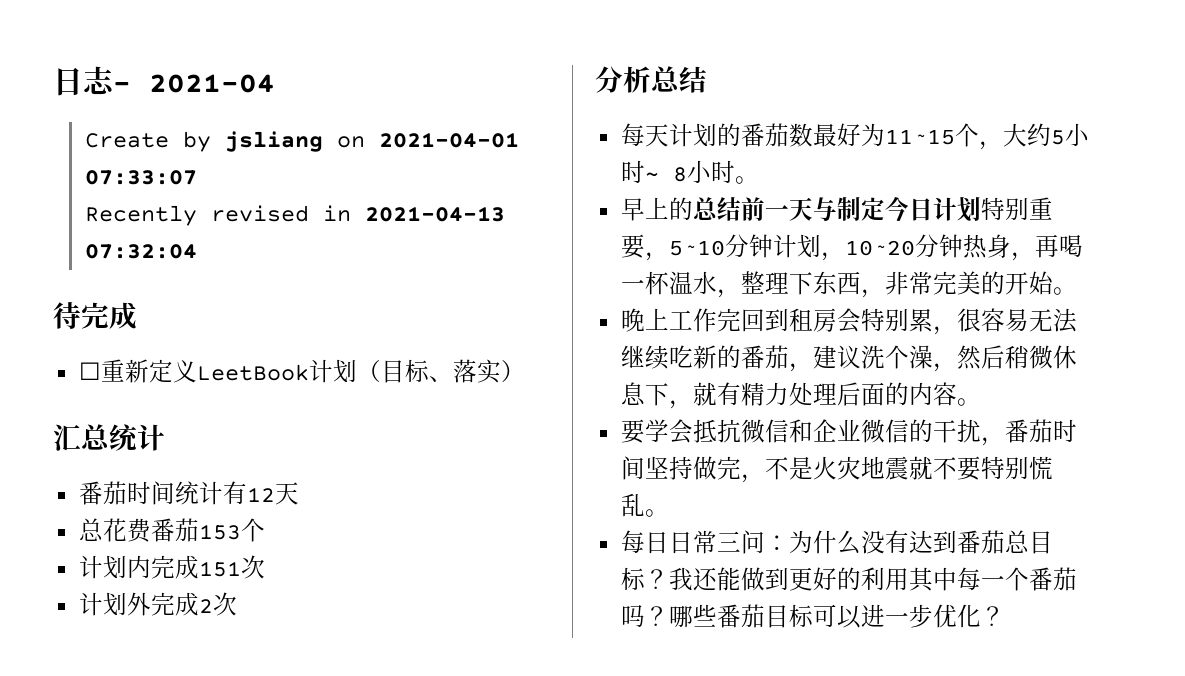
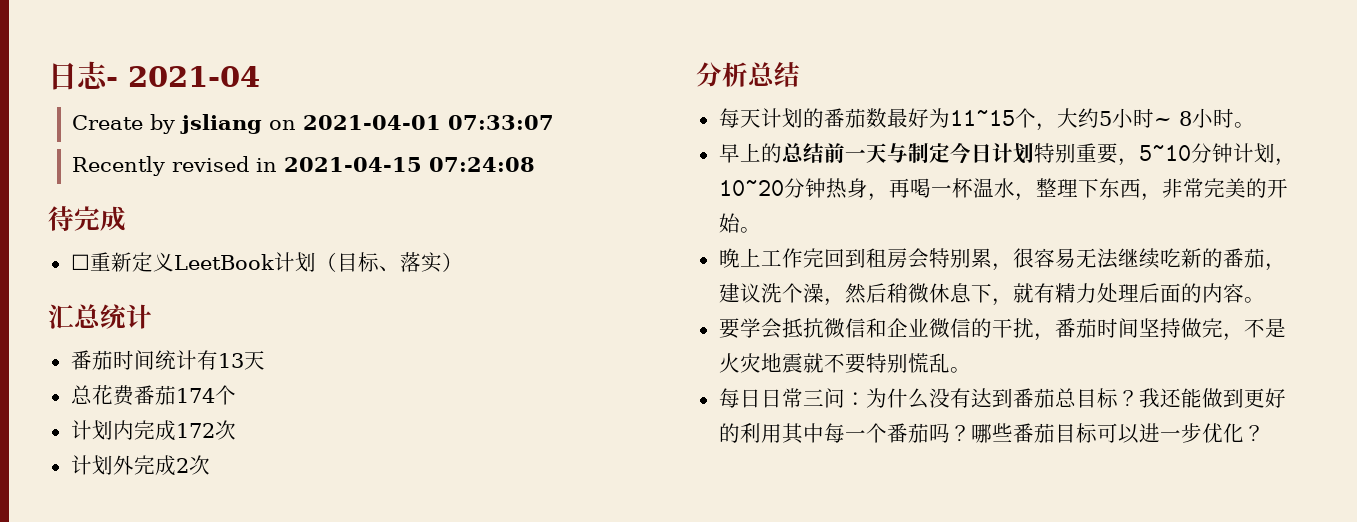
- Recently revised in 2021-04-13 07:32:04
+ Recently revised in 2021-04-15 07:24:08
- 番茄时间统计有12天
+ 番茄时间统计有13天
- 总花费番茄153个
+ 总花费番茄174个
- 计划内完成151次
+ 计划内完成172次

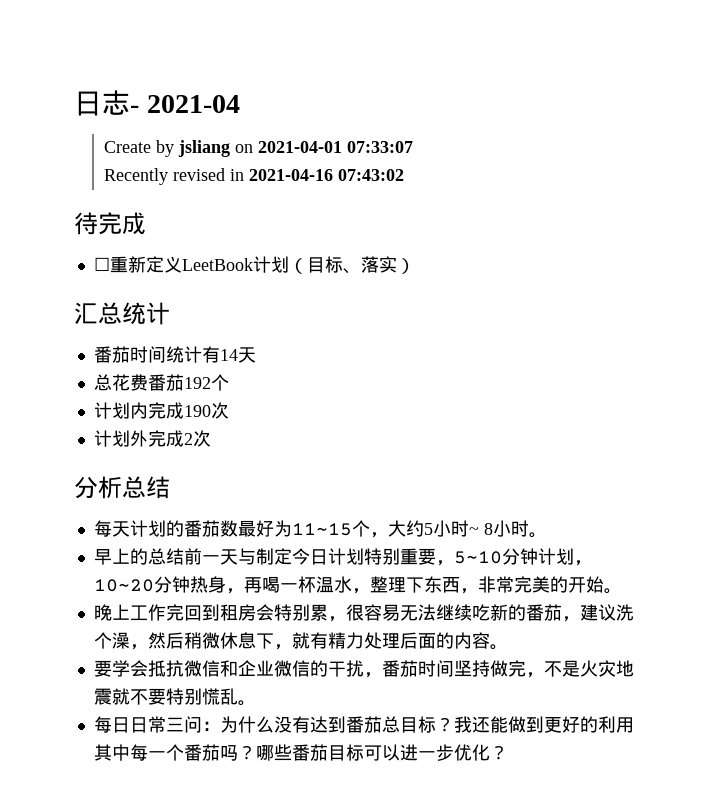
- Recently revised in 2021-04-15 07:24:08
+ Recently revised in 2021-04-16 07:43:02
- 番茄时间统计有13天
+ 番茄时间统计有14天
- 总花费番茄174个
+ 总花费番茄192个
- 计划内完成172次
+ 计划内完成190次

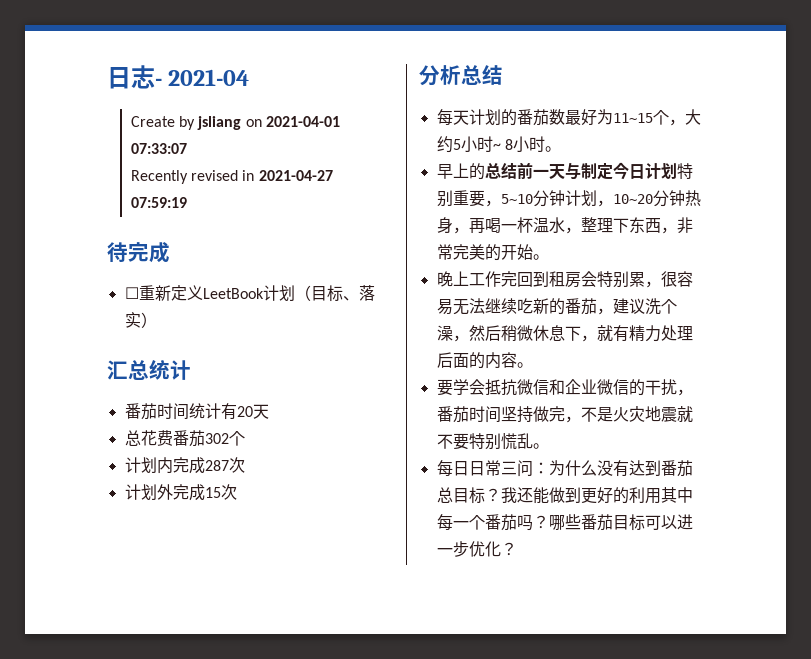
- Recently revised in 2021-04-16 07:43:02
+ Recently revised in 2021-04-27 07:59:19
- 番茄时间统计有14天
+ 番茄时间统计有20天
- 总花费番茄192个
+ 总花费番茄302个
- 计划内完成190次
+ 计划内完成287次
- 计划外完成2次
+ 计划外完成15次

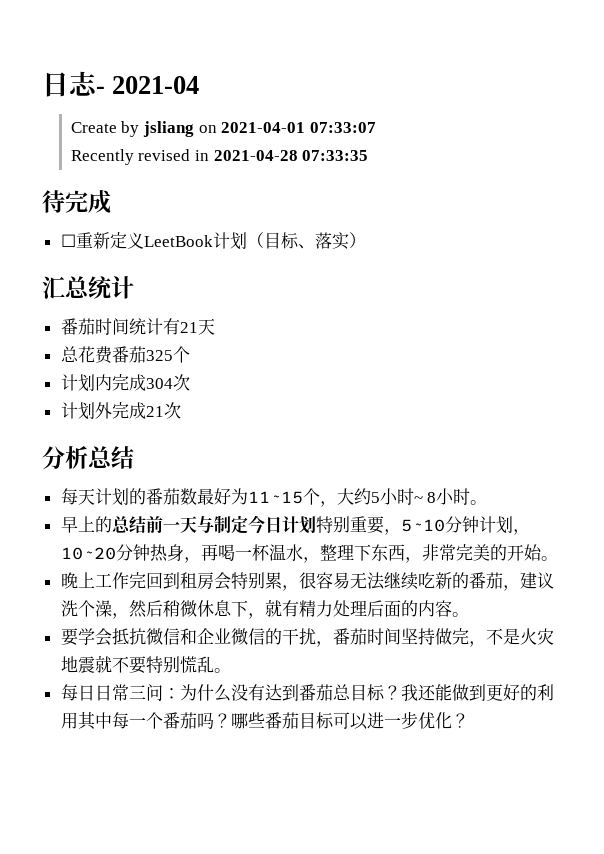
- Recently revised in 2021-04-27 07:59:19
+ Recently revised in 2021-04-28 07:33:35
- 番茄时间统计有20天
+ 番茄时间统计有21天
- 总花费番茄302个
+ 总花费番茄325个
- 计划内完成287次
+ 计划内完成304次
- 计划外完成15次
+ 计划外完成21次

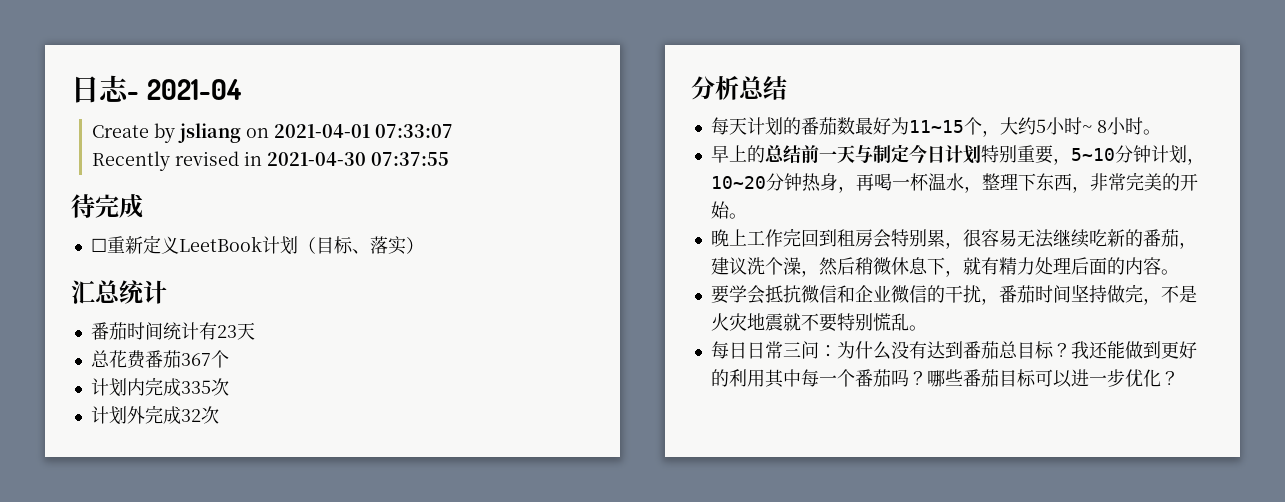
- Recently revised in 2021-04-28 07:33:35
+ Recently revised in 2021-04-30 07:37:55
- 番茄时间统计有21天
+ 番茄时间统计有23天
- 总花费番茄325个
+ 总花费番茄367个
- 计划内完成304次
+ 计划内完成335次
- 计划外完成21次
+ 计划外完成32次

